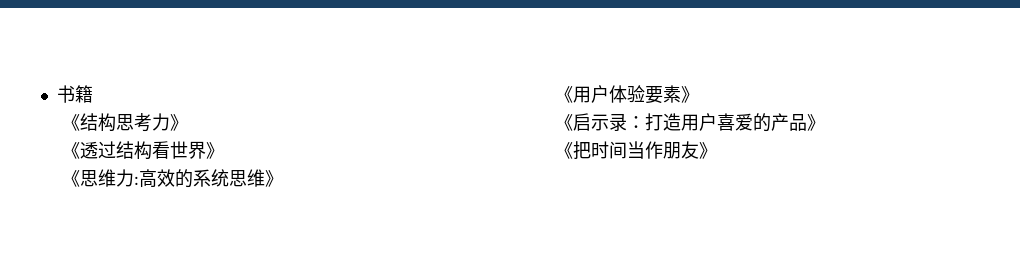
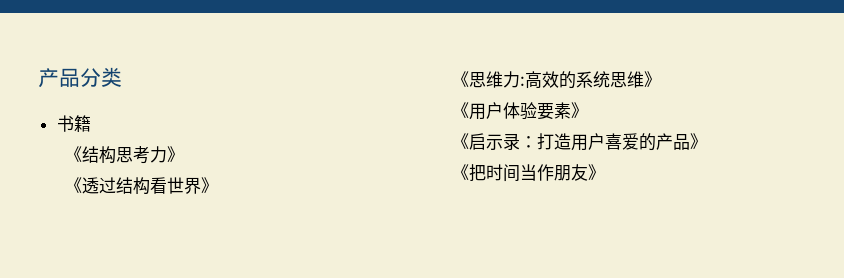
+ 产品分类

